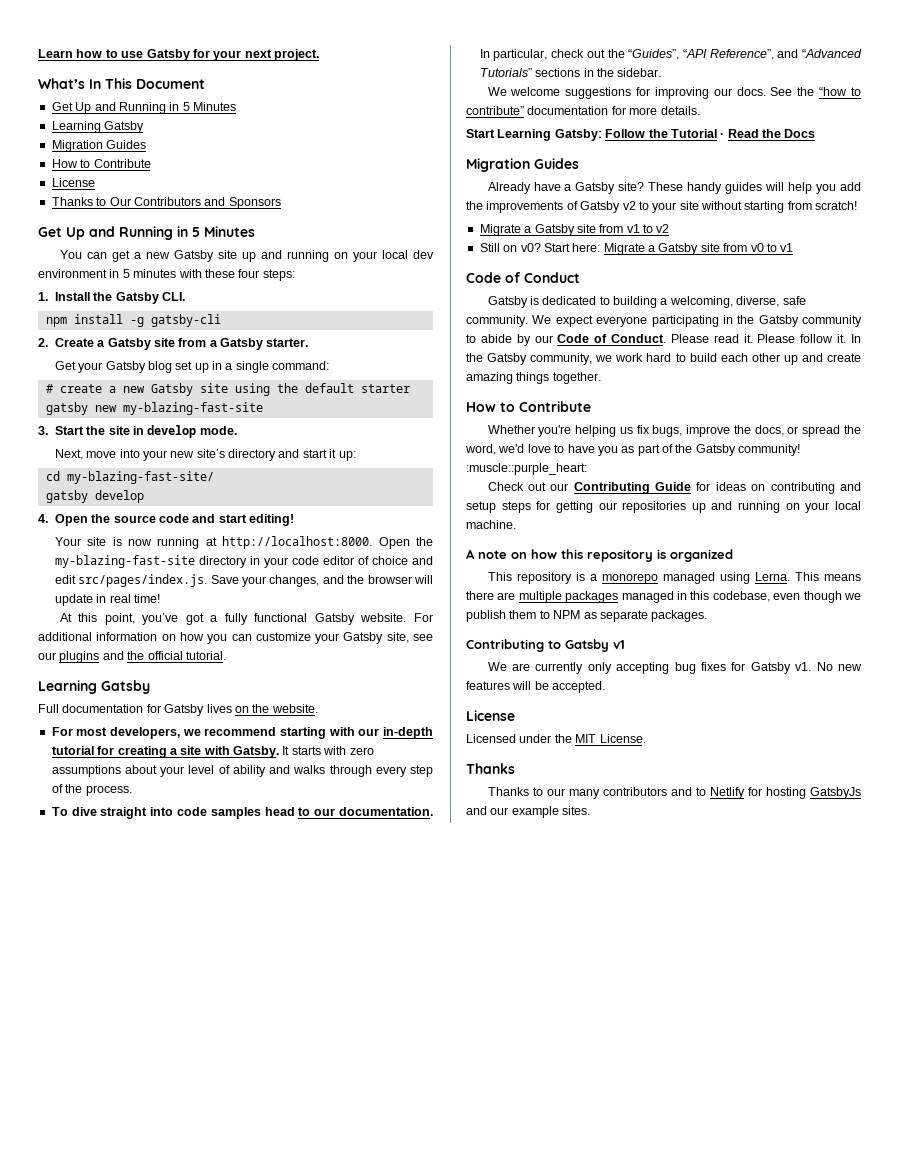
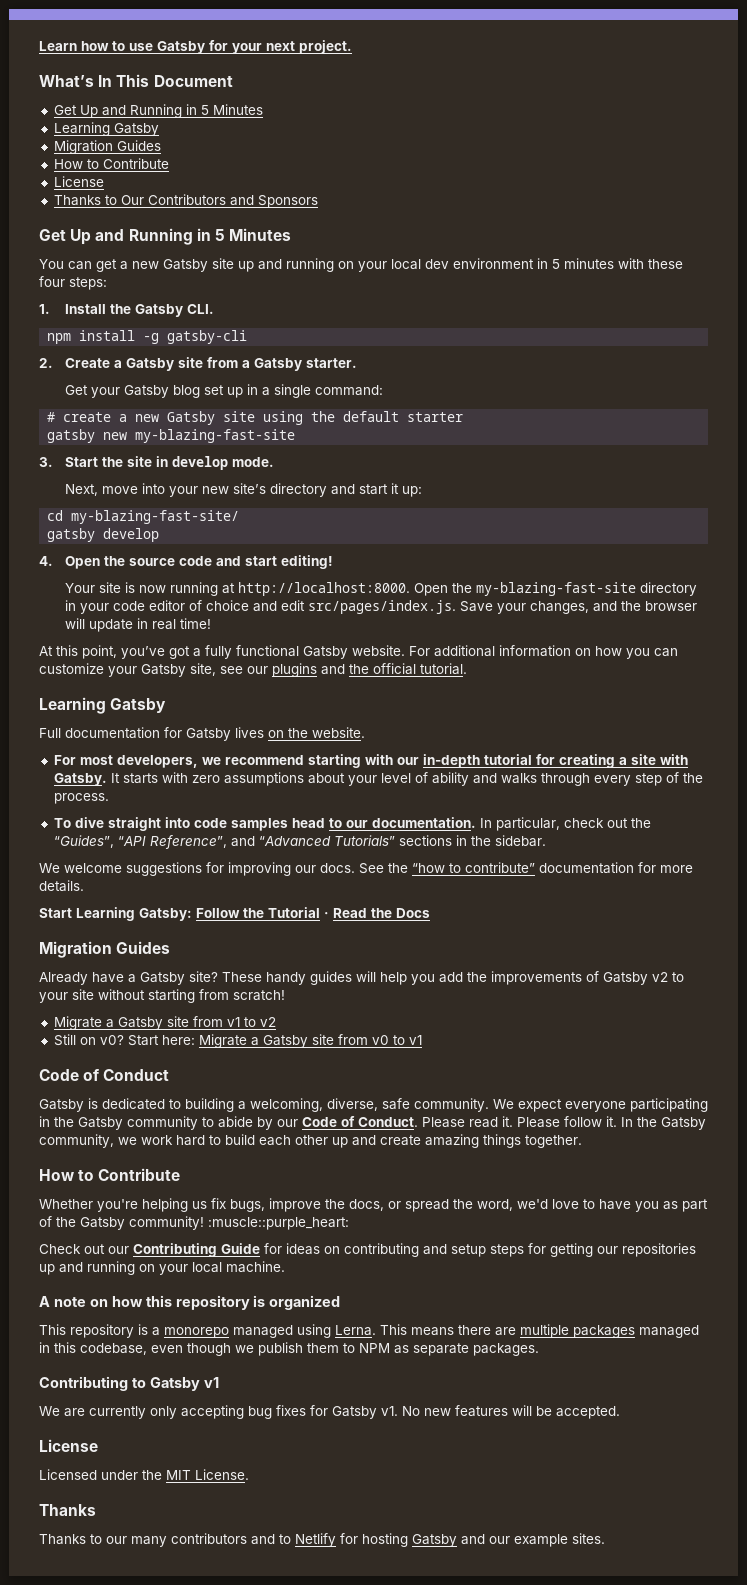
- Thanks to our many contributors and to Netlify for hosting GatsbyJs and our example sites.
+ Thanks to our many contributors and to Netlify for hosting Gatsby and our example sites.

